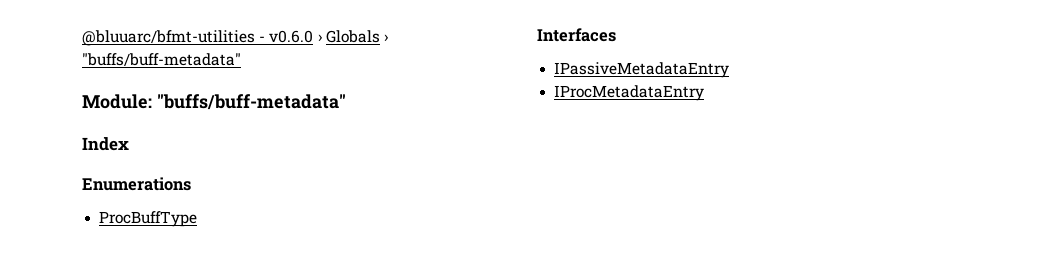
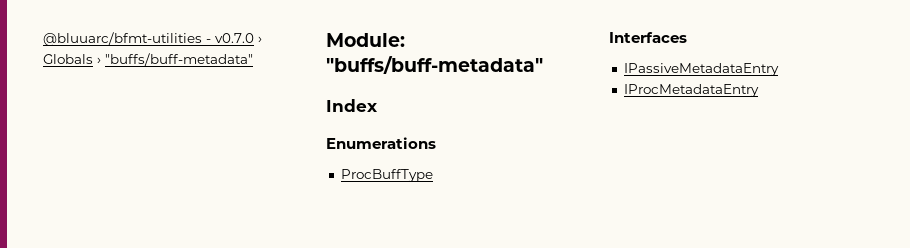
- @bluuarc/bfmt-utilities - v0.6.0 › Globals › "buffs/buff-metadata"
+ @bluuarc/bfmt-utilities - v0.7.0 › Globals › "buffs/buff-metadata"

